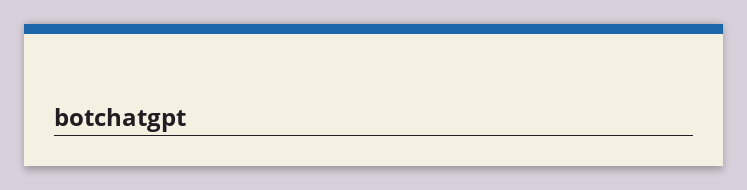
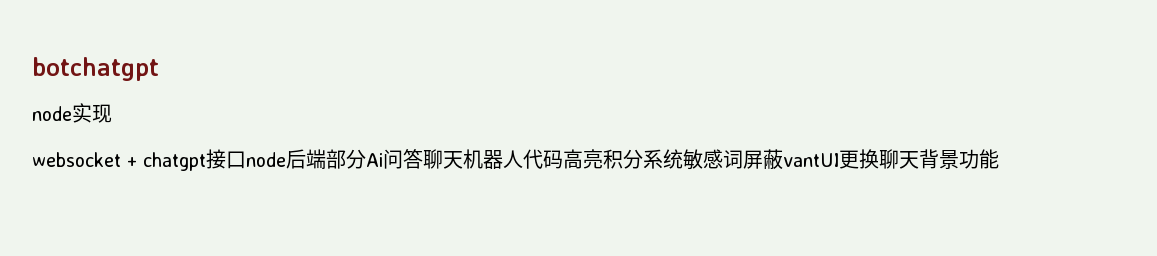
+ node实现
+ websocket + chatgpt接口node后端部分Ai问答聊天机器人代码高亮积分系统敏感词屏蔽vantUI更换聊天背景功能

